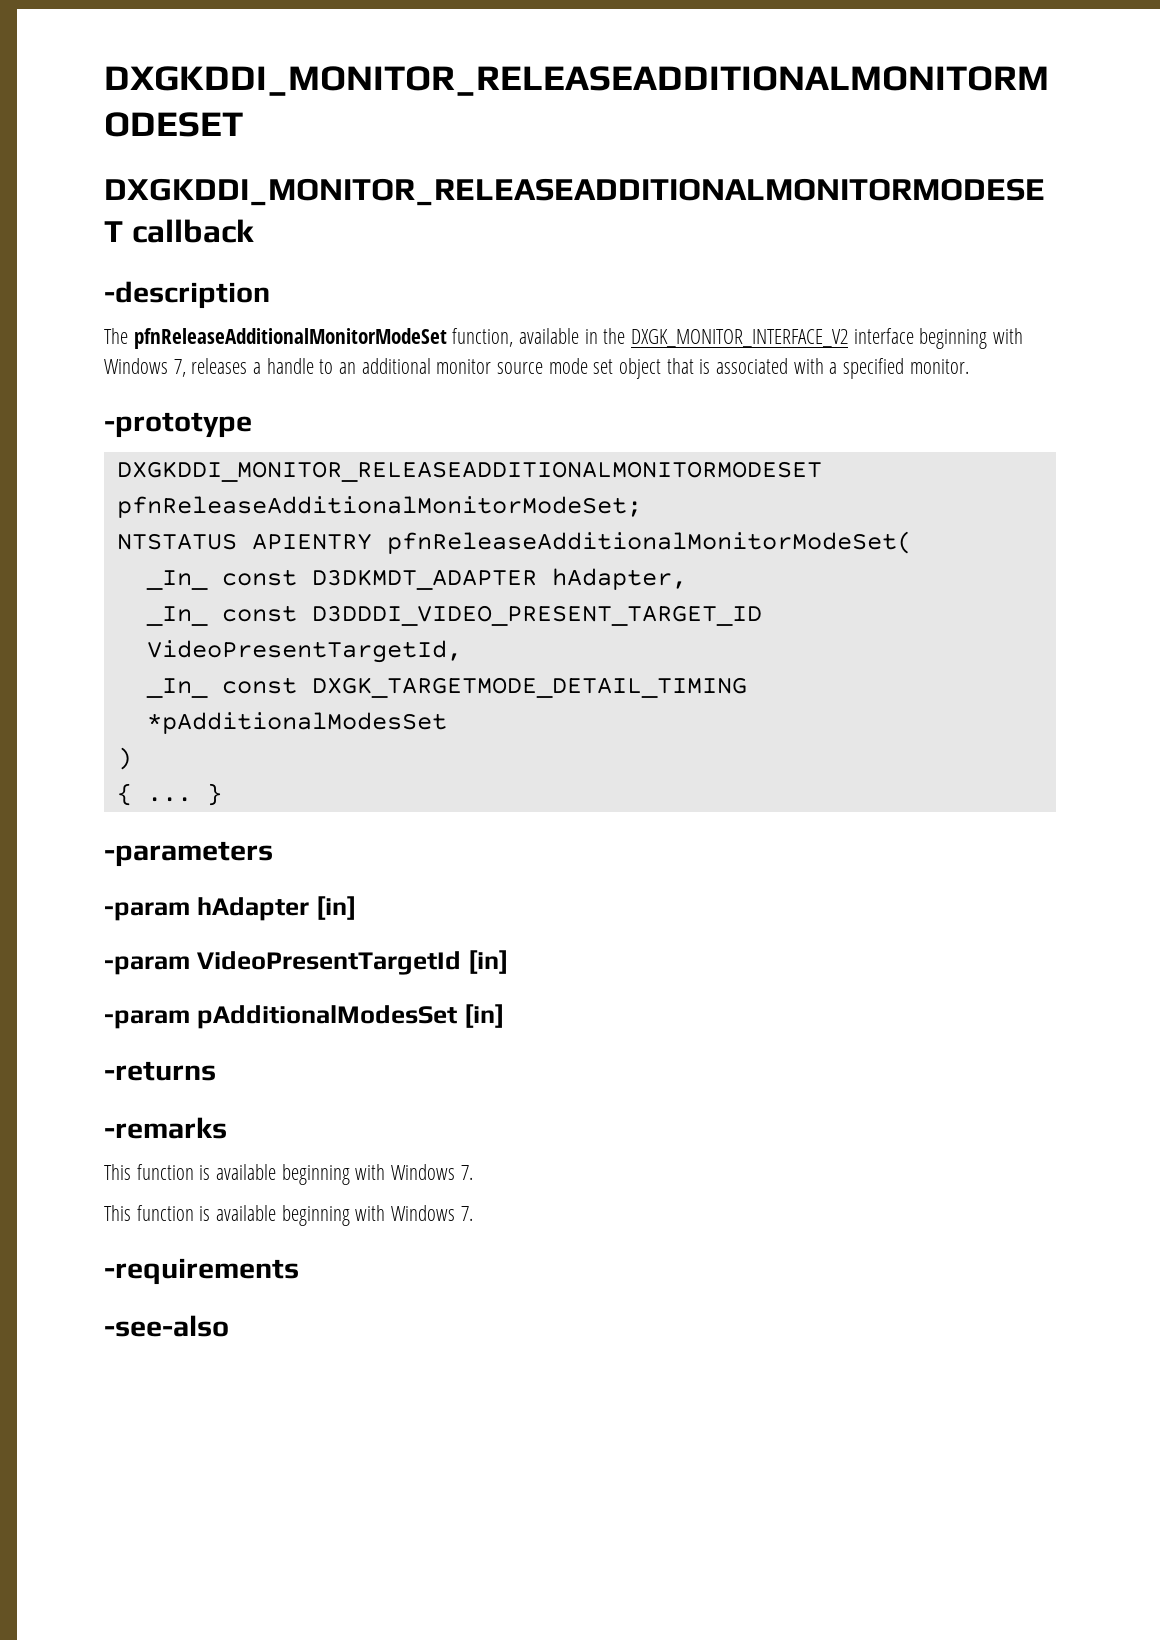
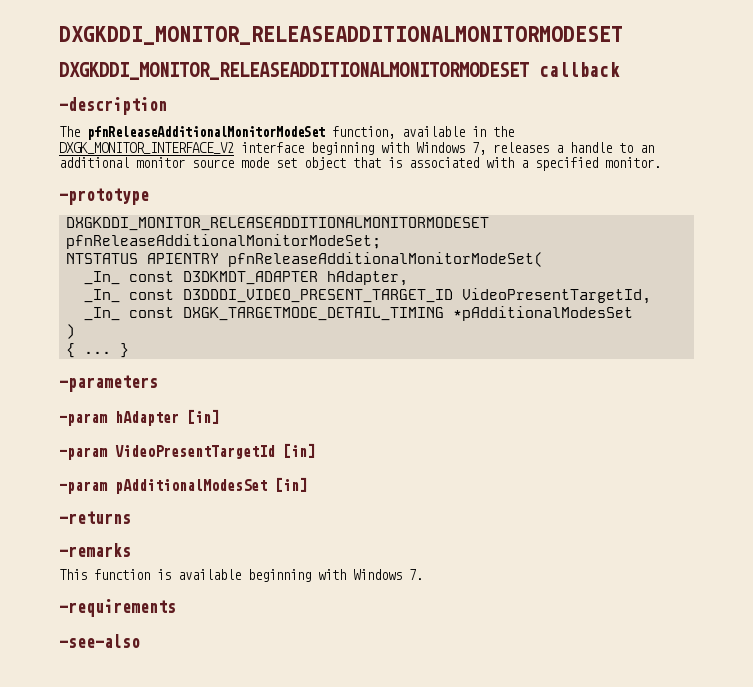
  -remarks
- This function is available beginning with Windows 7.

